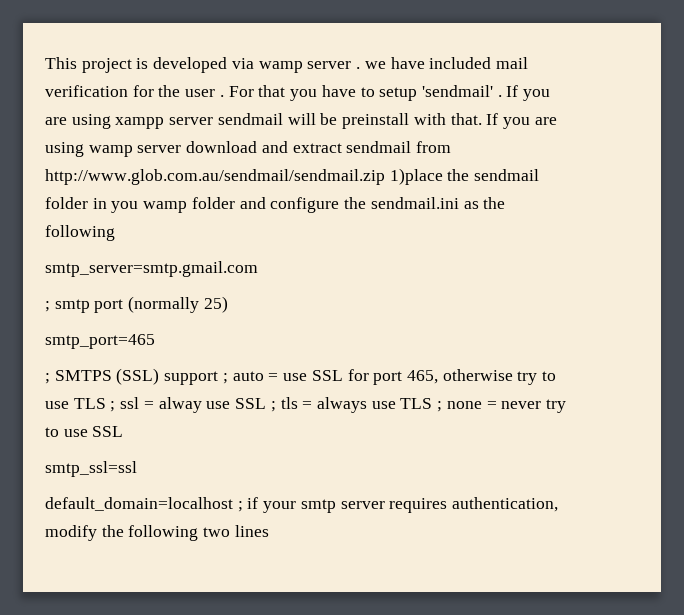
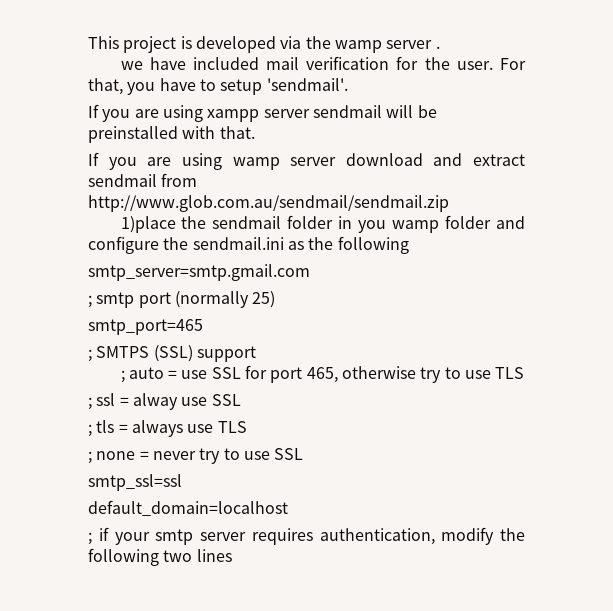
- This project is developed via wamp server . we have included mail verification for the user . For that you have to setup 'sendmail' . If you are using xampp server sendmail will be preinstall with that. If you are using wamp server download and extract sendmail from http://www.glob.com.au/sendmail/sendmail.zip 1)place the sendmail folder in you wamp folder and configure the sendmail.ini as the following
+ This project is developed via the wamp server .
+ we have included mail verification for the user. For that, you have to setup 'sendmail'.
+ If you are using xampp server sendmail will be preinstalled with that.
+ If you are using wamp server download and extract sendmail from http://www.glob.com.au/sendmail/sendmail.zip
+ 1)place the sendmail folder in you wamp folder and configure the sendmail.ini as the following
- ; SMTPS (SSL) support ; auto = use SSL for port 465, otherwise try to use TLS ; ssl = alway use SSL ; tls = always use TLS ; none = never try to use SSL
+ ; SMTPS (SSL) support
+ ; auto = use SSL for port 465, otherwise try to use TLS
+ ; ssl = alway use SSL
+ ; tls = always use TLS
+ ; none = never try to use SSL
- default_domain=localhost ; if your smtp server requires authentication, modify the following two lines
+ default_domain=localhost
+ ; if your smtp server requires authentication, modify the following two lines

